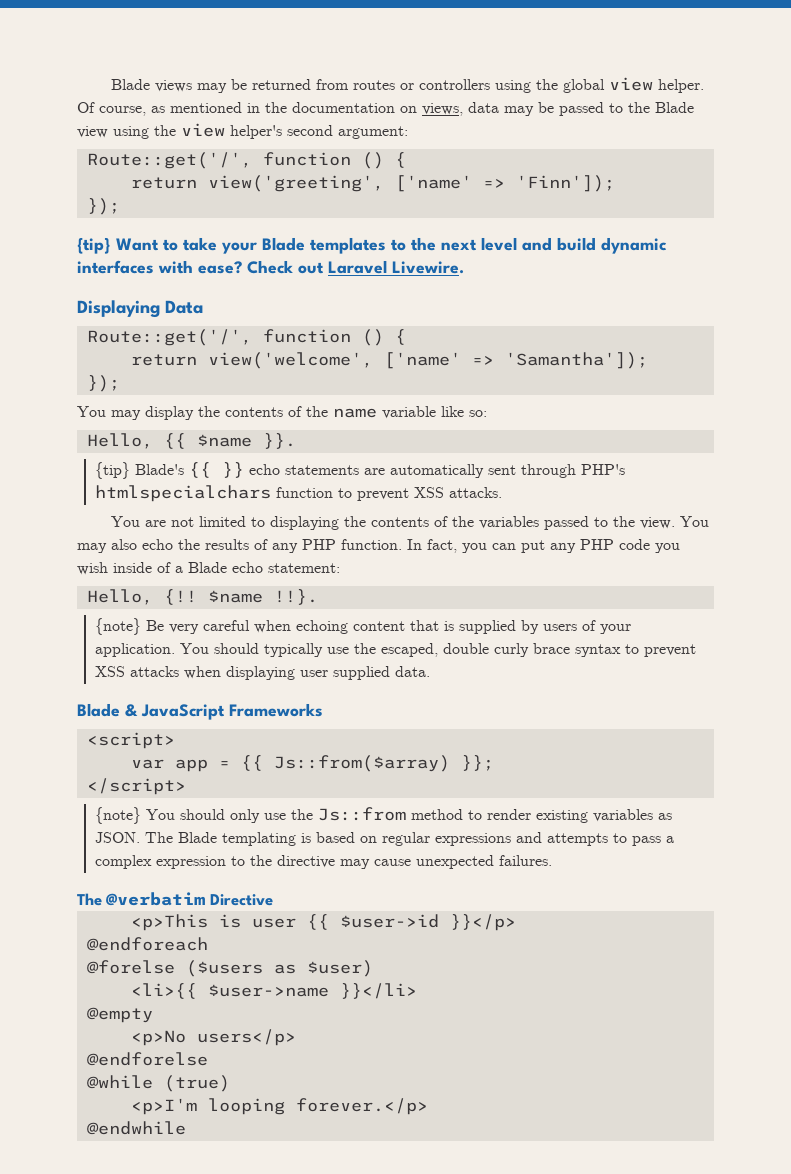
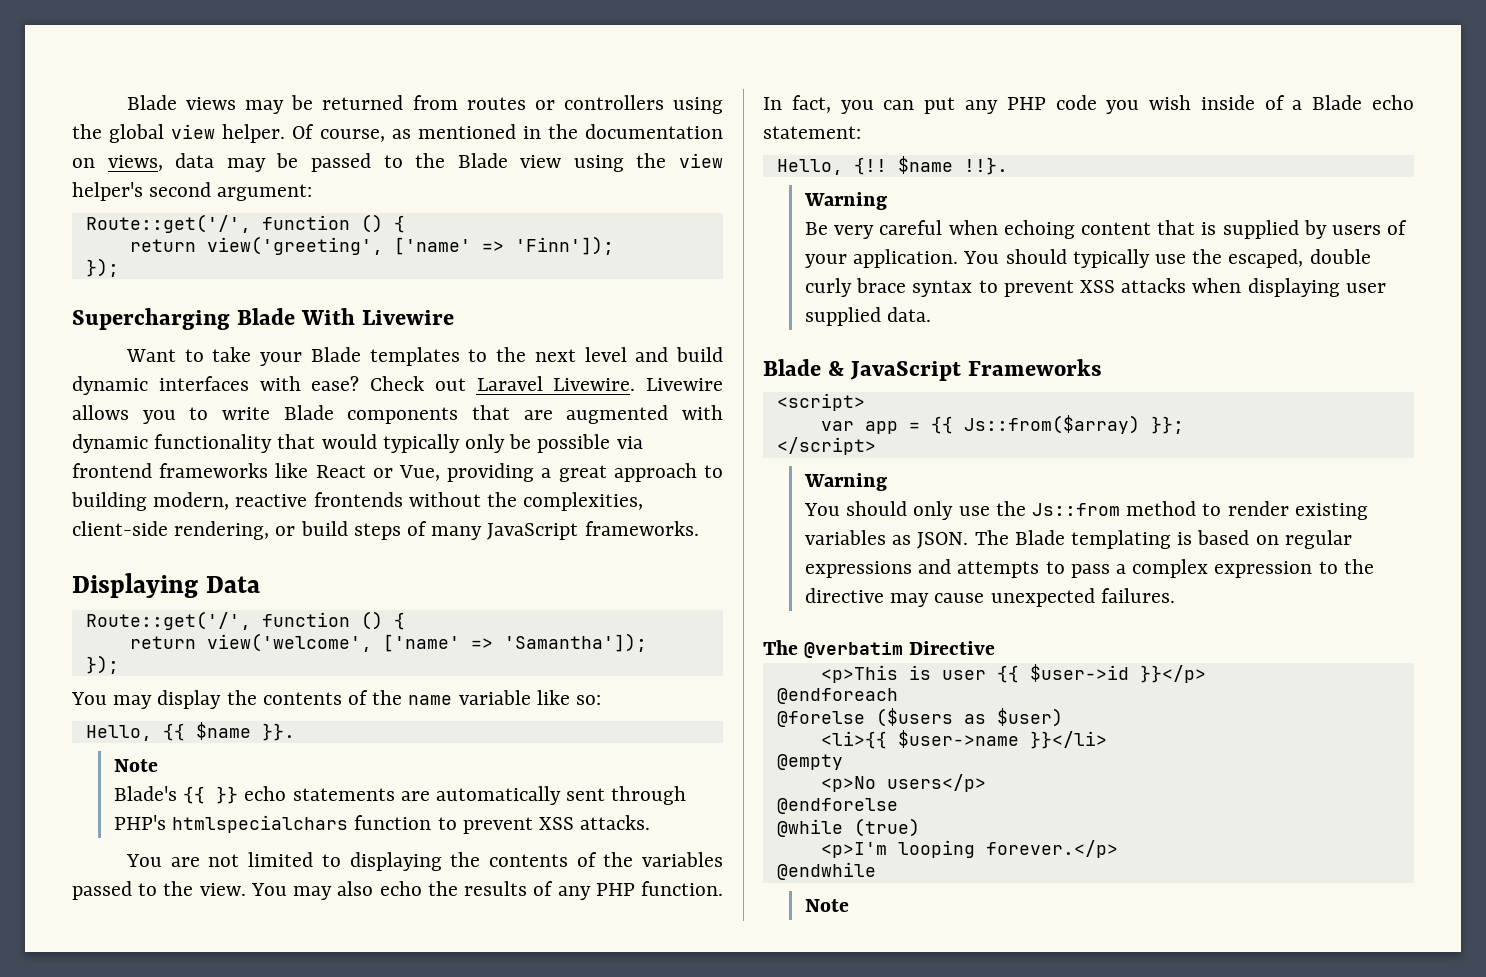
- {tip} Want to take your Blade templates to the next level and build dynamic interfaces with ease?
+ Supercharging Blade With Livewire
+ Want to take your Blade templates to the next level and build dynamic interfaces with ease?
+ Livewire allows you to write Blade components that are augmented with dynamic functionality that would typically only be possible via frontend frameworks like React or Vue, providing a great approach to building modern, reactive frontends without the complexities, client-side rendering, or build steps of many JavaScript frameworks.
  Hello, {{ $name }}.
- {tip} Blade's {{ }} echo statements are automatically sent through PHP's htmlspecialchars function to prevent XSS attacks.
+ Note
+ Blade's {{ }} echo statements are automatically sent through PHP's htmlspecialchars function to prevent XSS attacks.
  $name !!}.
- {note} Be very careful when echoing content that is supplied by users of your application.
+ Warning
+ Be very careful when echoing content that is supplied by users of your application.
  </script>
- {note} You should only use the Js::from method to render existing variables as JSON.
+ Warning
+ You should only use the Js::from method to render existing variables as JSON.
  @endwhile
+ Note

